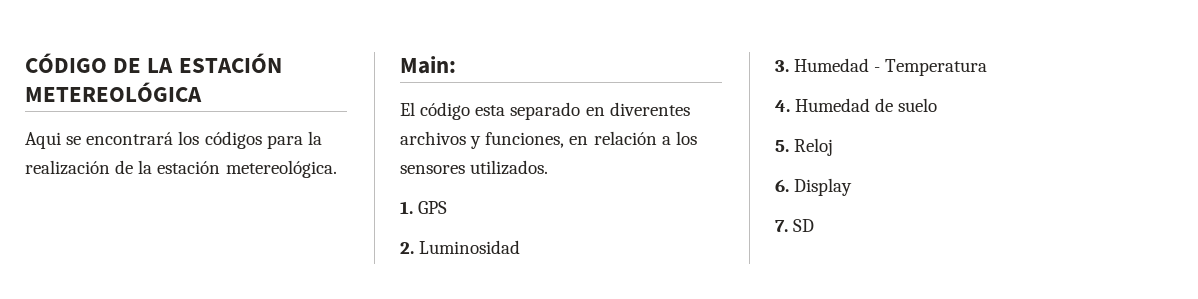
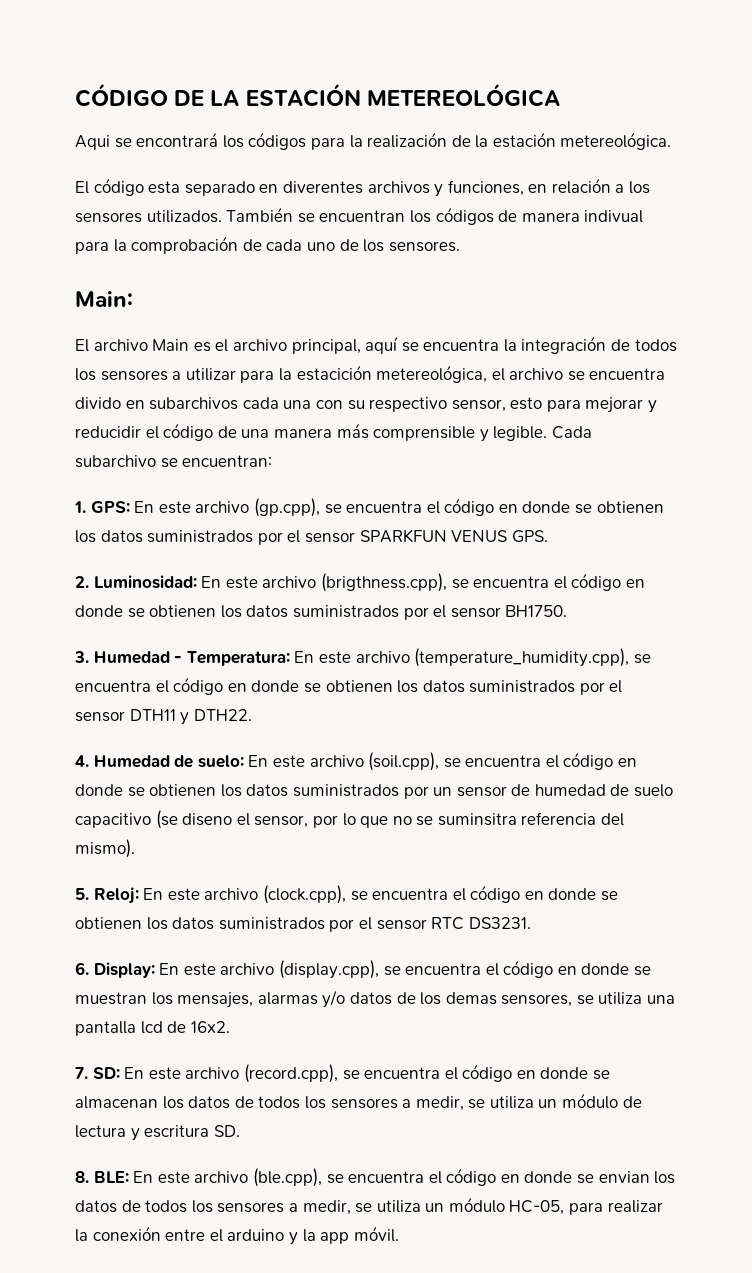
- Main:
- El código esta separado en diverentes archivos y funciones, en relación a los sensores utilizados.
- 1. GPS
- 2. Luminosidad
- 3. Humedad - Temperatura
- 4. Humedad de suelo
- 5. Reloj
- 6. Display
- 7. SD
+ El código esta separado en diverentes archivos y funciones, en relación a los sensores utilizados. También se encuentran los códigos de manera indivual para la comprobación de cada uno de los sensores.
+ Main:
+ El archivo Main es el archivo principal, aquí se encuentra la integración de todos los sensores a utilizar para la estacición metereológica, el archivo se encuentra divido en subarchivos cada una con su respectivo sensor, esto para mejorar y reducidir el código de una manera más comprensible y legible. Cada subarchivo se encuentran:
+ 1. GPS: En este archivo (gp.cpp), se encuentra el código en donde se obtienen los datos suministrados por el sensor SPARKFUN VENUS GPS.
+ 2. Luminosidad: En este archivo (brigthness.cpp), se encuentra el código en donde se obtienen los datos suministrados por el sensor BH1750.
+ 3. Humedad - Temperatura: En este archivo (temperature_humidity.cpp), se encuentra el código en donde se obtienen los datos suministrados por el sensor DTH11 y DTH22.
+ 4. Humedad de suelo: En este archivo (soil.cpp), se encuentra el código en donde se obtienen los datos suministrados por un sensor de humedad de suelo capacitivo (se diseno el sensor, por lo que no se suminsitra referencia del mismo).
+ 5. Reloj: En este archivo (clock.cpp), se encuentra el código en donde se obtienen los datos suministrados por el sensor RTC DS3231.
+ 6. Display: En este archivo (display.cpp), se encuentra el código en donde se muestran los mensajes, alarmas y/o datos de los demas sensores, se utiliza una pantalla lcd de 16x2.
+ 7. SD: En este archivo (record.cpp), se encuentra el código en donde se almacenan los datos de todos los sensores a medir, se utiliza un módulo de lectura y escritura SD.
+ 8. BLE: En este archivo (ble.cpp), se encuentra el código en donde se envian los datos de todos los sensores a medir, se utiliza un módulo HC-05, para realizar la conexión entre el arduino y la app móvil.

